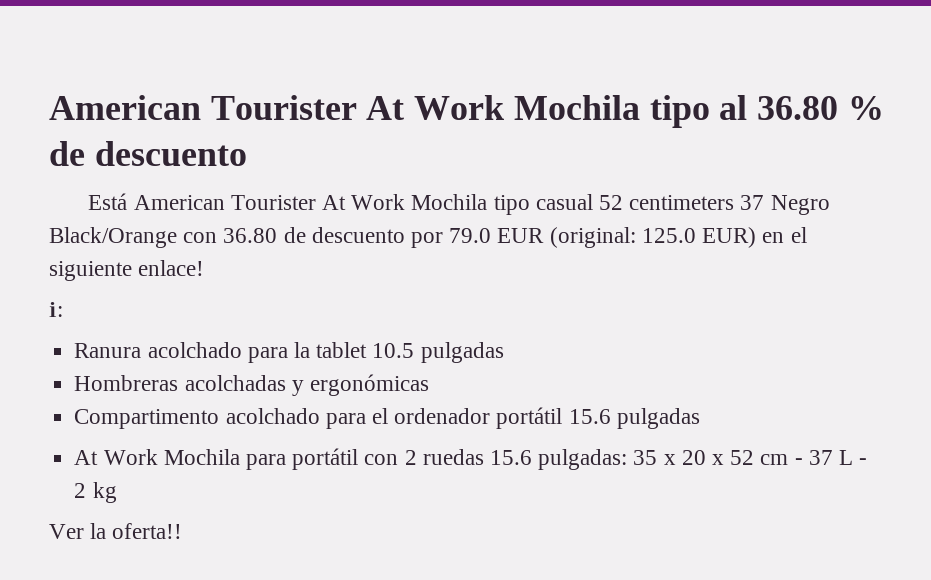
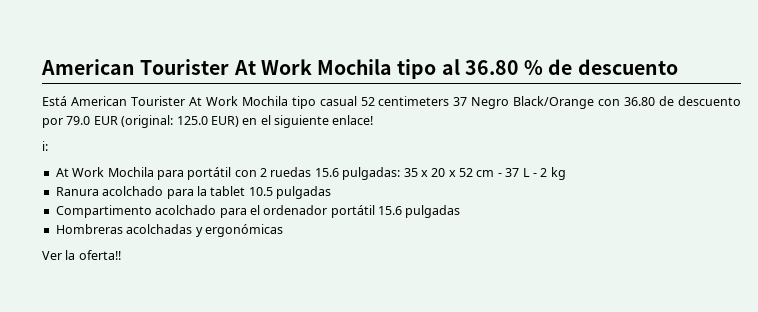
- Ranura acolchado para la tablet 10.5 pulgadas
- Hombreras acolchadas y ergonómicas
- Compartimento acolchado para el ordenador portátil 15.6 pulgadas
+ Ranura acolchado para la tablet 10.5 pulgadas
+ Compartimento acolchado para el ordenador portátil 15.6 pulgadas
+ Hombreras acolchadas y ergonómicas

